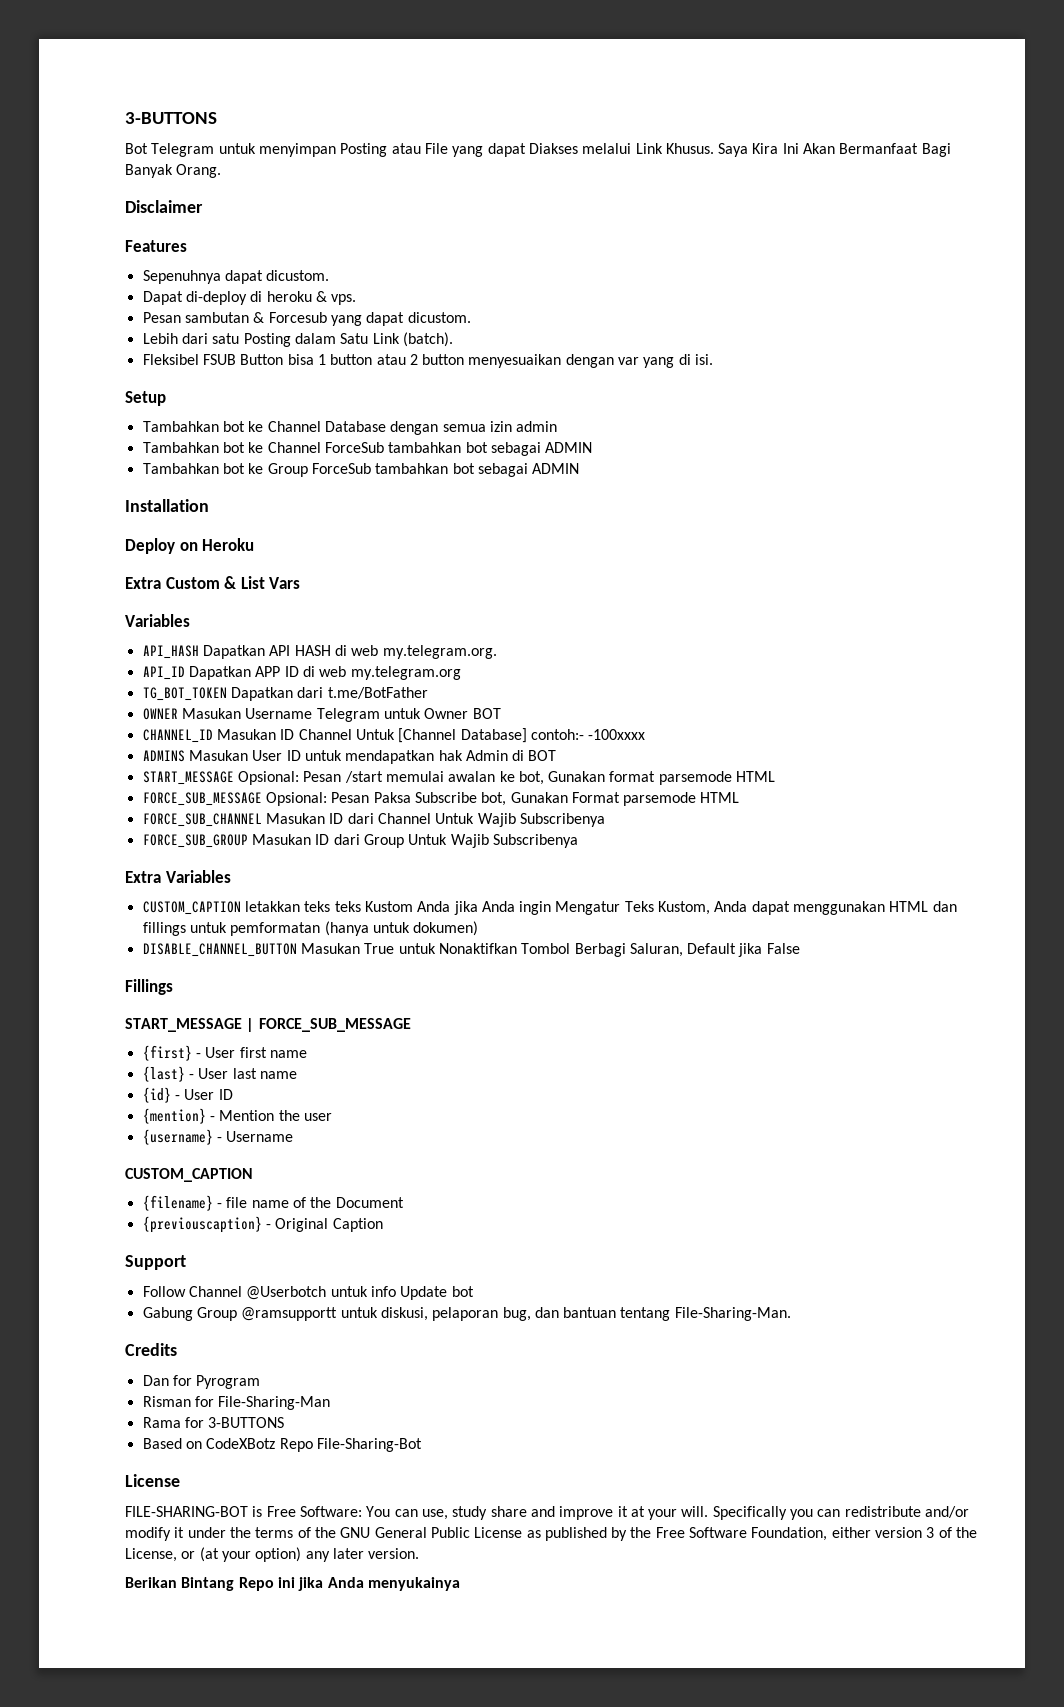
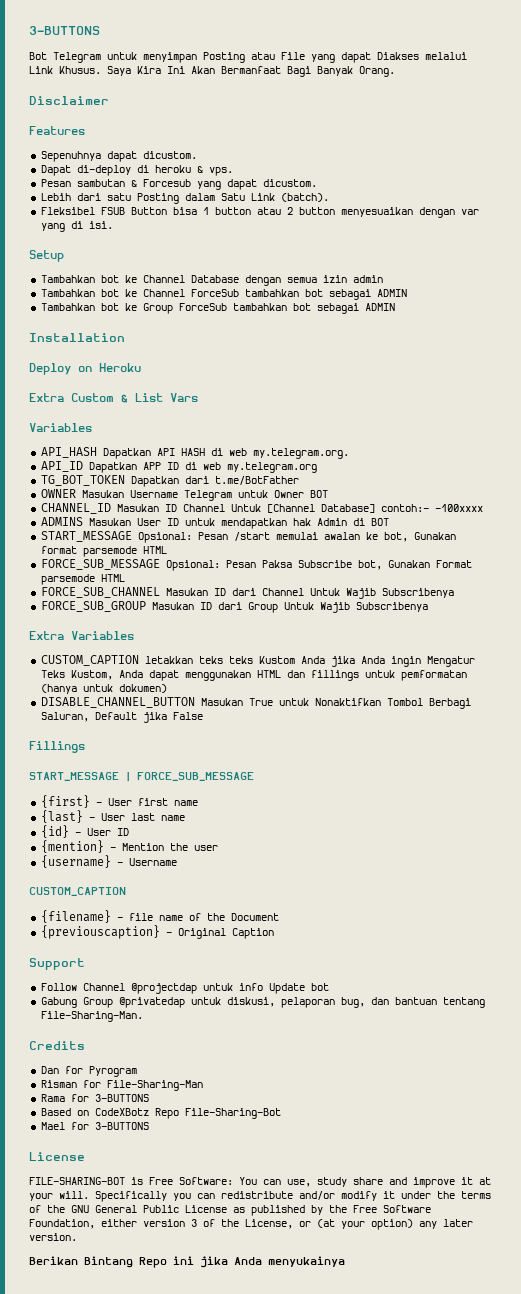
- Follow Channel @Userbotch untuk info Update bot
+ Follow Channel @projectdap untuk info Update bot
- Gabung Group @ramsupportt untuk diskusi, pelaporan bug, dan bantuan tentang File-Sharing-Man.
+ Gabung Group @privatedap untuk diskusi, pelaporan bug, dan bantuan tentang File-Sharing-Man.
+ Mael for 3-BUTTONS

